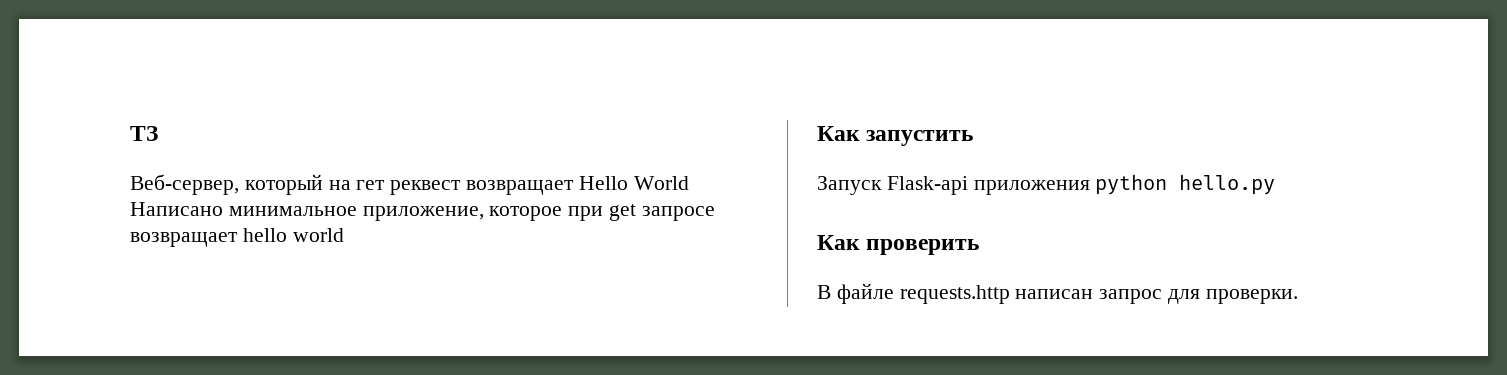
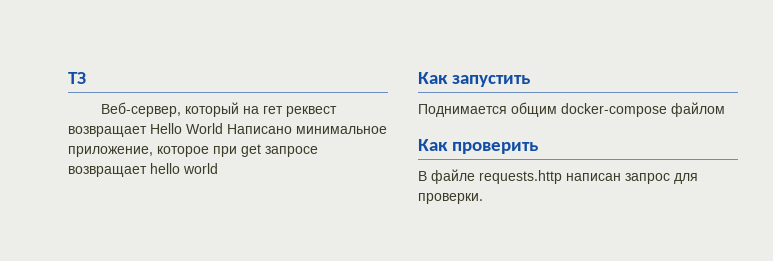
- Запуск Flask-api приложения python hello.py
+ Поднимается общим docker-compose файлом

